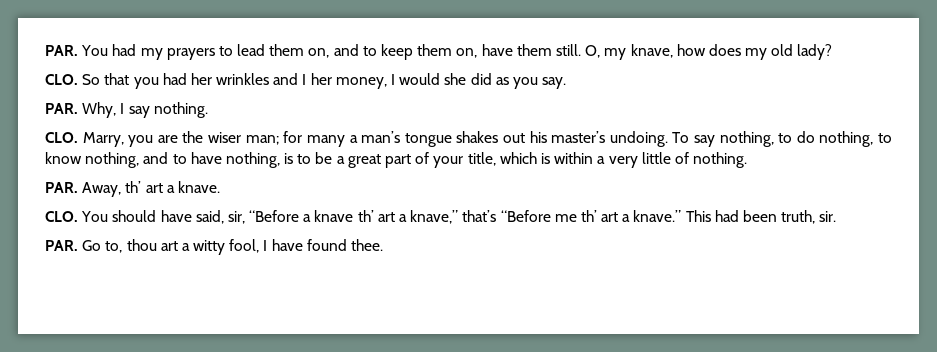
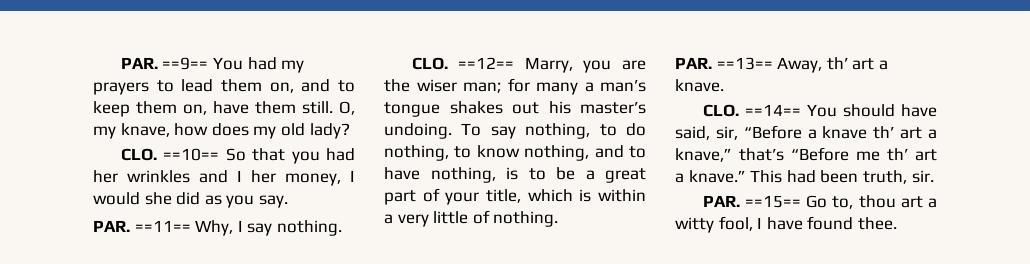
- PAR. You had my prayers to lead them on, and to keep them on, have them still.
+ PAR. ==9== You had my prayers to lead them on, and to keep them on, have them still.
- CLO. So that you had her wrinkles and I her money, I would she did as you say.
+ CLO. ==10== So that you had her wrinkles and I her money, I would she did as you say.
- PAR. Why, I say nothing.
+ PAR. ==11== Why, I say nothing.
- CLO. Marry, you are the wiser man; for many a man’s tongue shakes out his master’s undoing.
+ CLO. ==12== Marry, you are the wiser man; for many a man’s tongue shakes out his master’s undoing.
- PAR. Away, th’ art a knave.
+ PAR. ==13== Away, th’ art a knave.
- CLO. You should have said, sir, “Before a knave th’ art a knave,” that’s “Before me th’ art a knave.”
+ CLO. ==14== You should have said, sir, “Before a knave th’ art a knave,” that’s “Before me th’ art a knave.”
- PAR. Go to, thou art a witty fool, I have found thee.
+ PAR. ==15== Go to, thou art a witty fool, I have found thee.

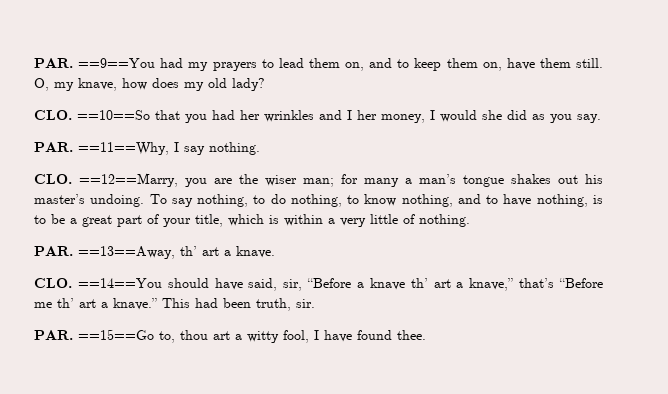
- PAR. ==9== You had my prayers to lead them on, and to keep them on, have them still.
+ PAR. ==9==You had my prayers to lead them on, and to keep them on, have them still.
- CLO. ==10== So that you had her wrinkles and I her money, I would she did as you say.
+ CLO. ==10==So that you had her wrinkles and I her money, I would she did as you say.
- PAR. ==11== Why, I say nothing.
+ PAR. ==11==Why, I say nothing.
- CLO. ==12== Marry, you are the wiser man; for many a man’s tongue shakes out his master’s undoing.
+ CLO. ==12==Marry, you are the wiser man; for many a man’s tongue shakes out his master’s undoing.
- PAR. ==13== Away, th’ art a knave.
+ PAR. ==13==Away, th’ art a knave.
- CLO. ==14== You should have said, sir, “Before a knave th’ art a knave,” that’s “Before me th’ art a knave.”
+ CLO. ==14==You should have said, sir, “Before a knave th’ art a knave,” that’s “Before me th’ art a knave.”
- PAR. ==15== Go to, thou art a witty fool, I have found thee.
+ PAR. ==15==Go to, thou art a witty fool, I have found thee.

